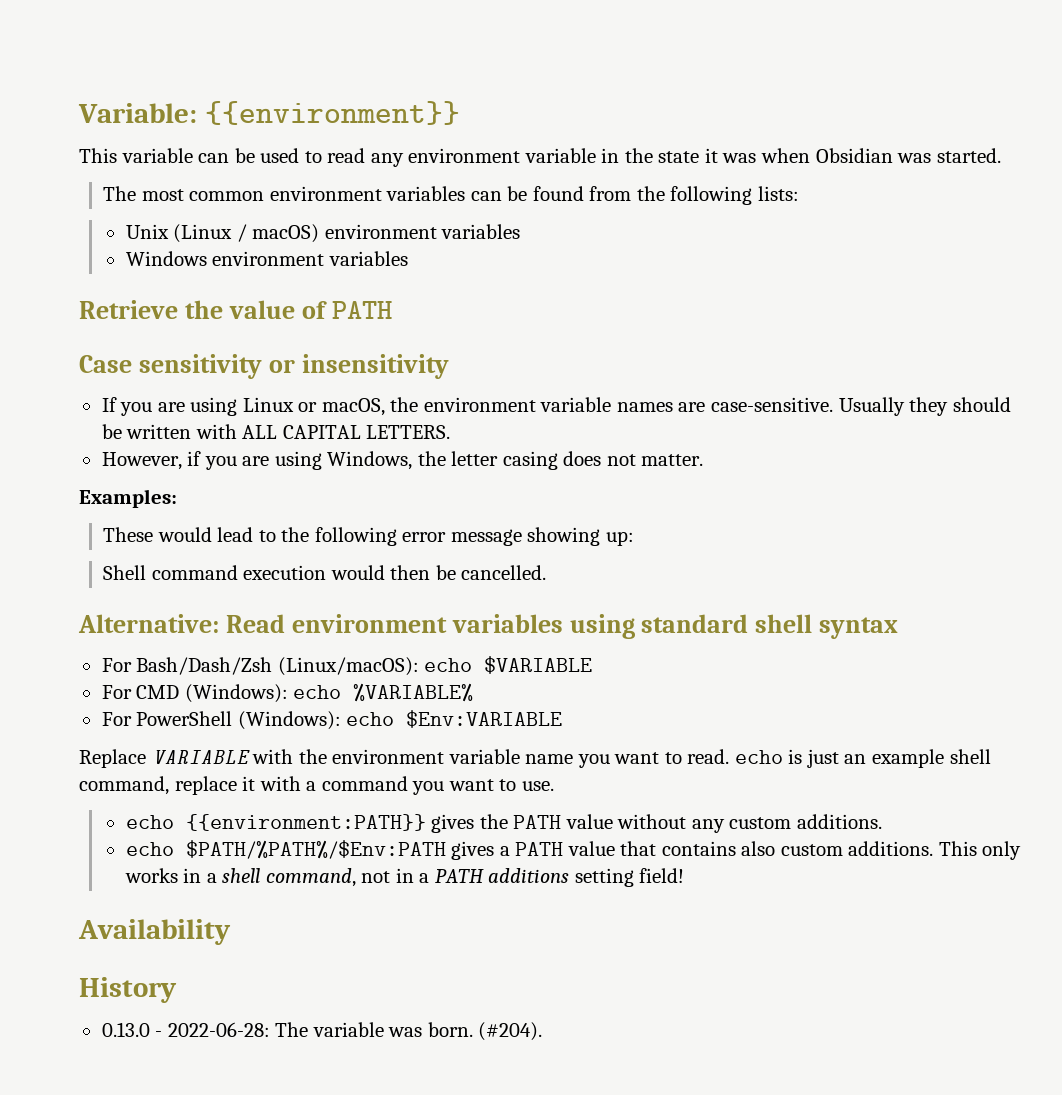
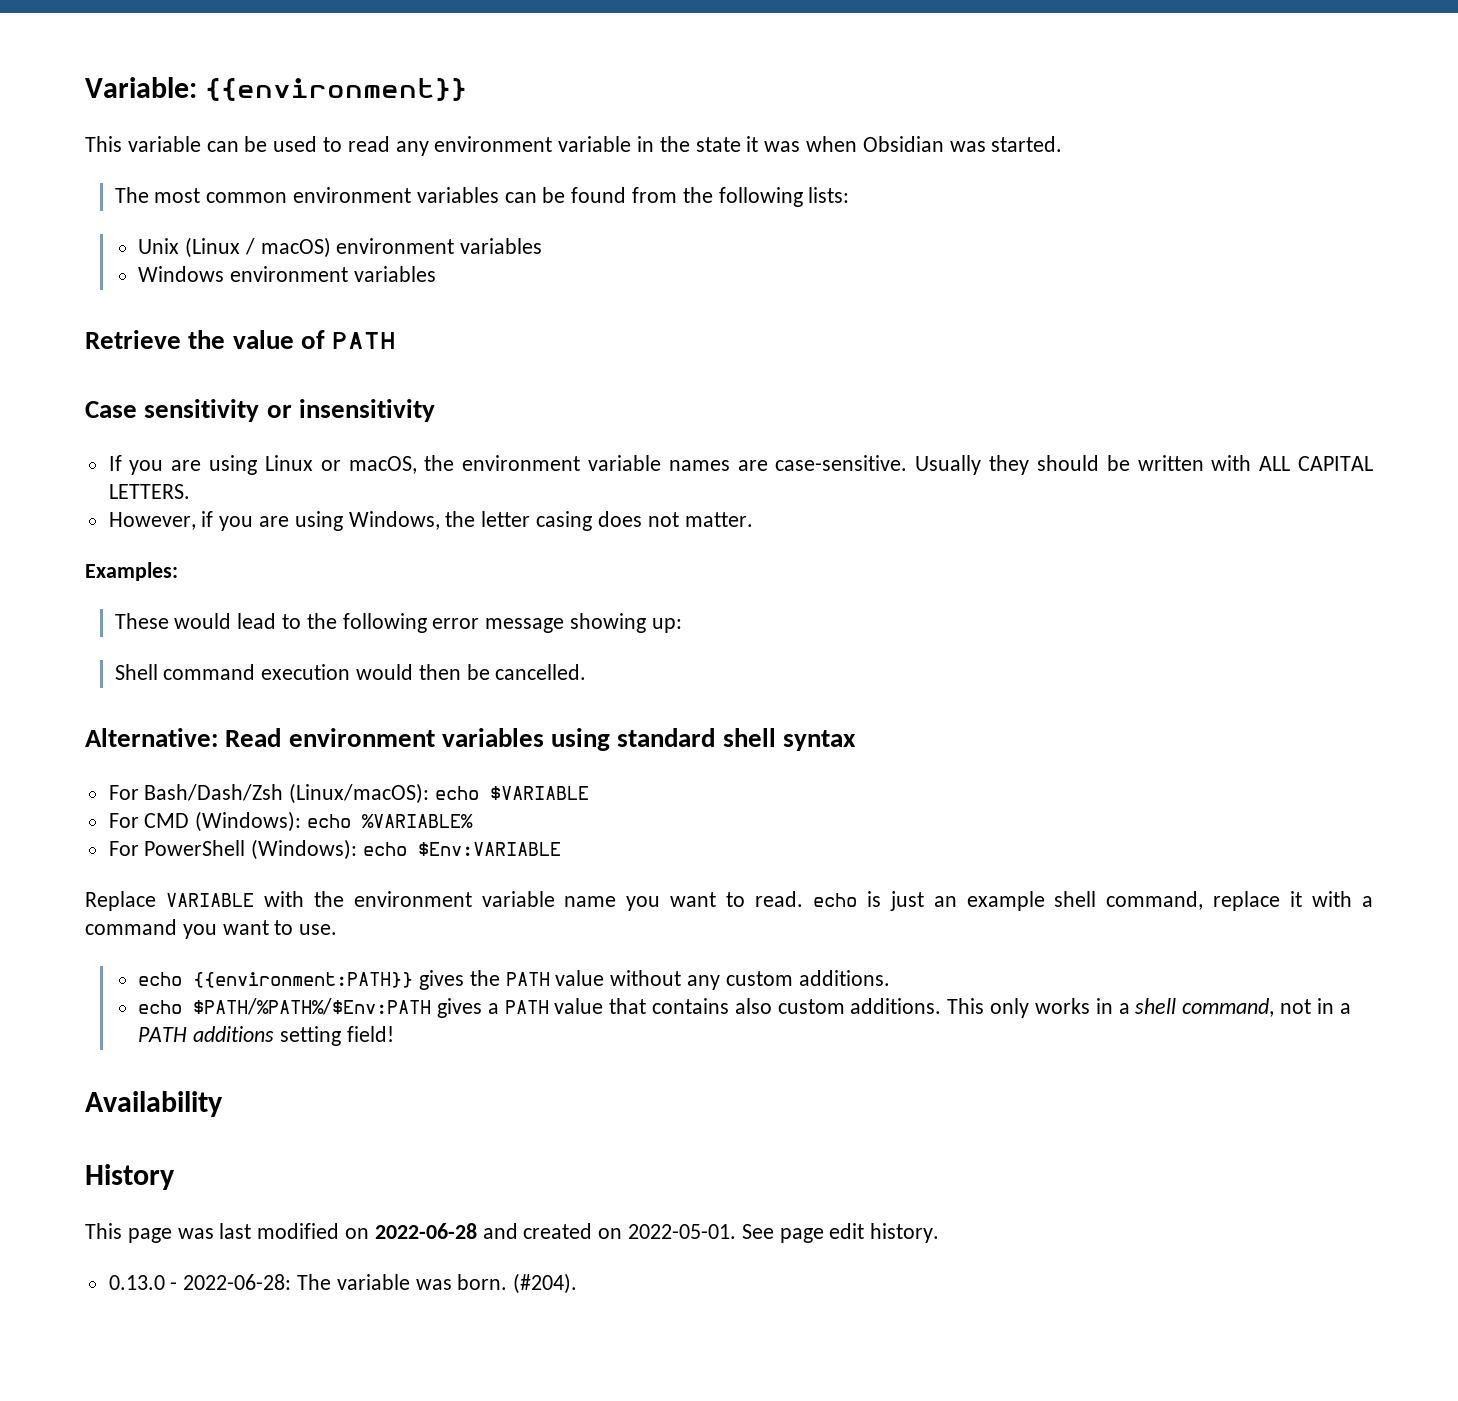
+ This page was last modified on 2022-06-28 and created on 2022-05-01. See page edit history.

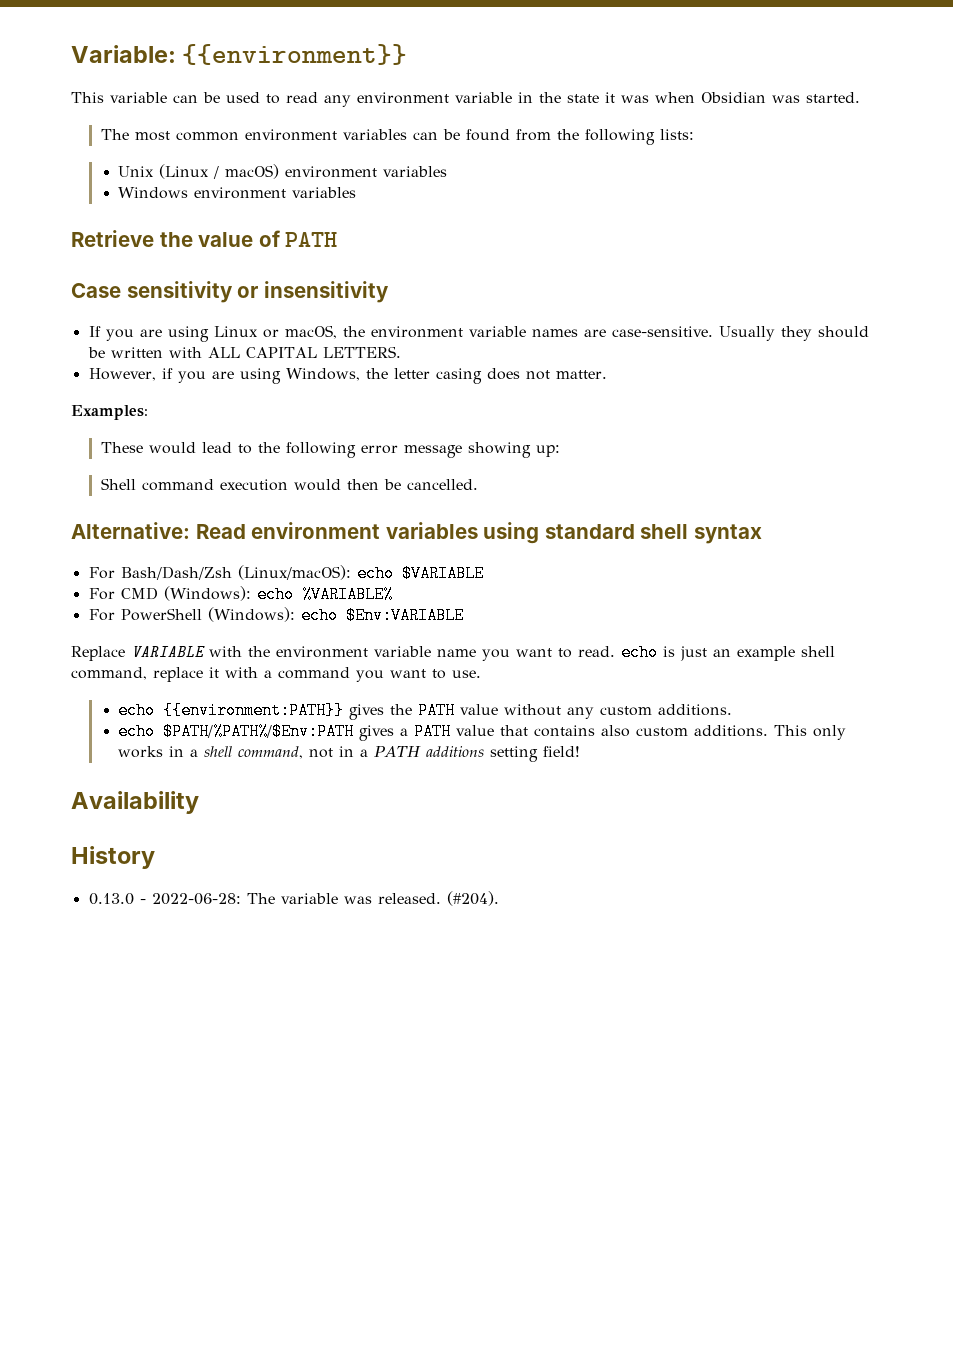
- This page was last modified on 2022-06-28 and created on 2022-05-01. See page edit history.
- 0.13.0 - 2022-06-28: The variable was born.
+ 0.13.0 - 2022-06-28: The variable was released.

